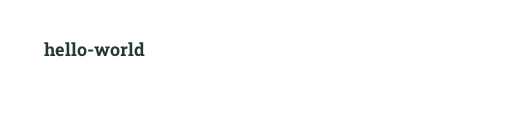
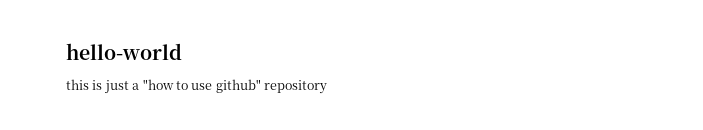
+ this is just a "how to use github" repository

